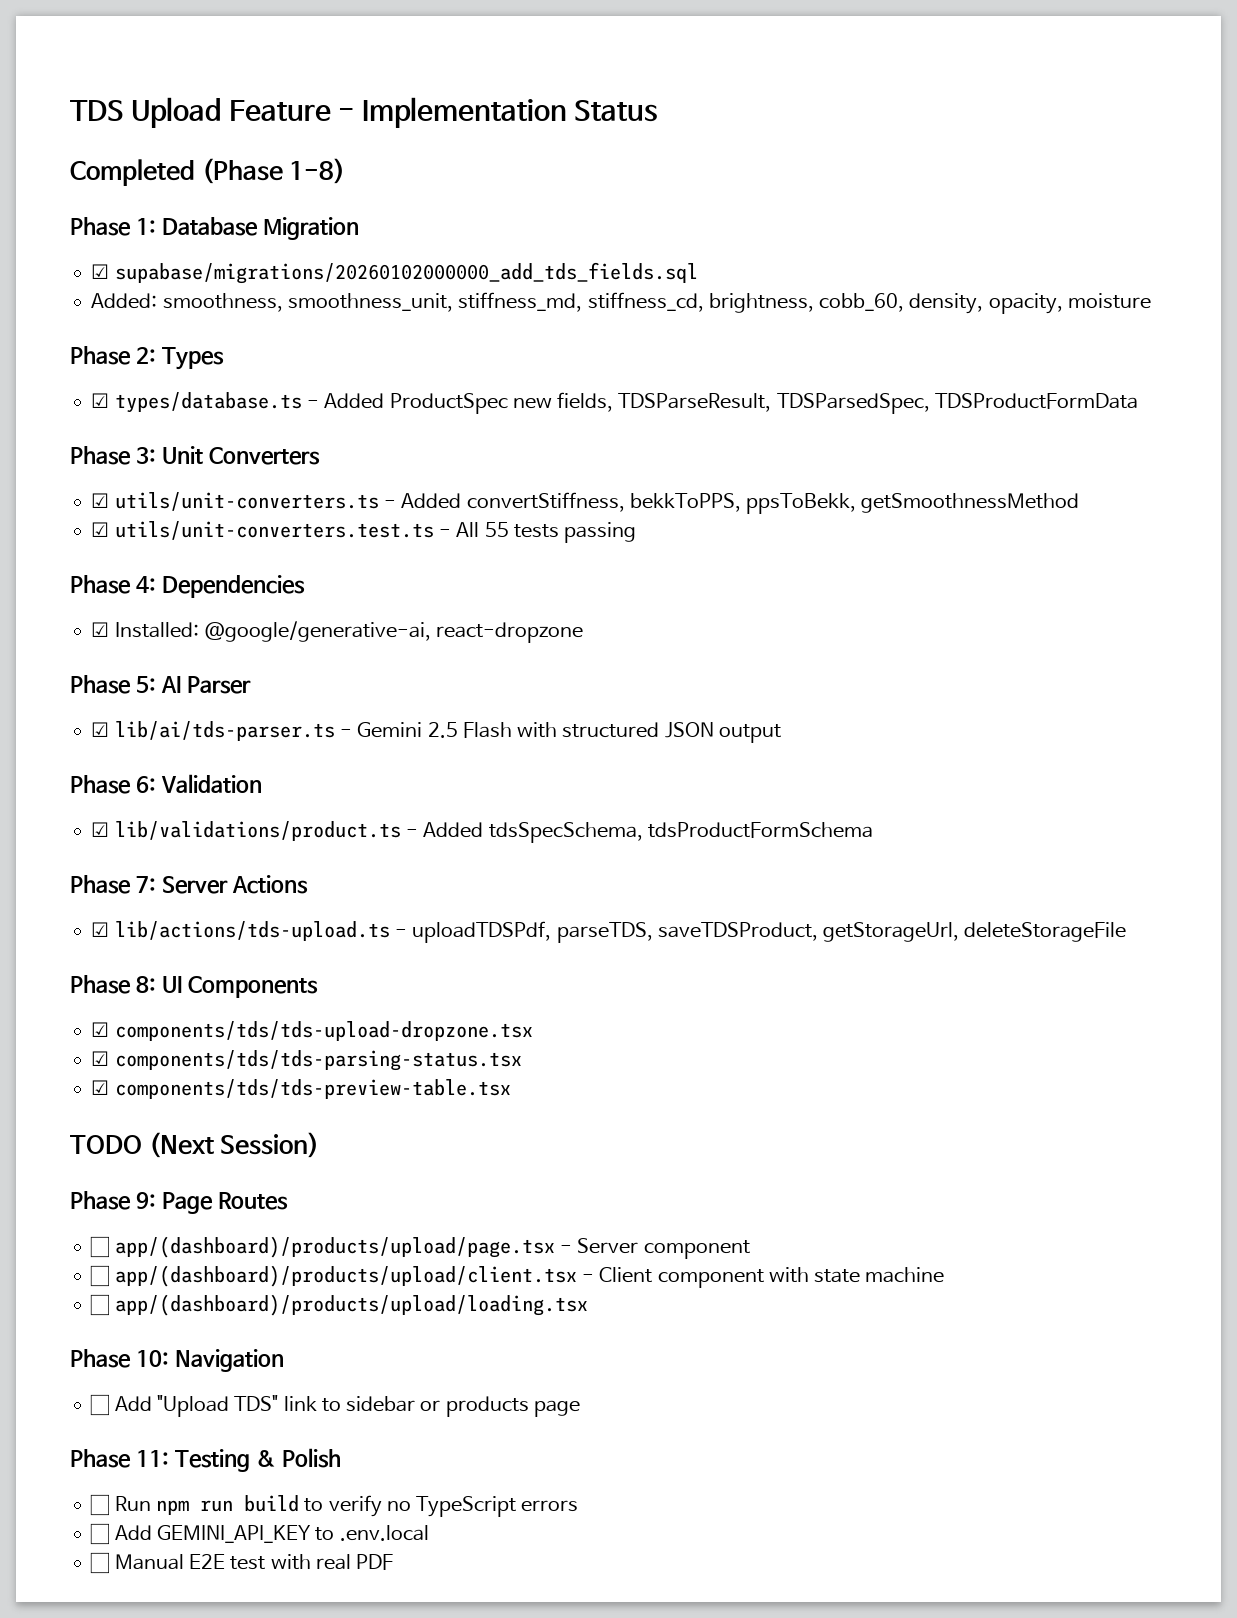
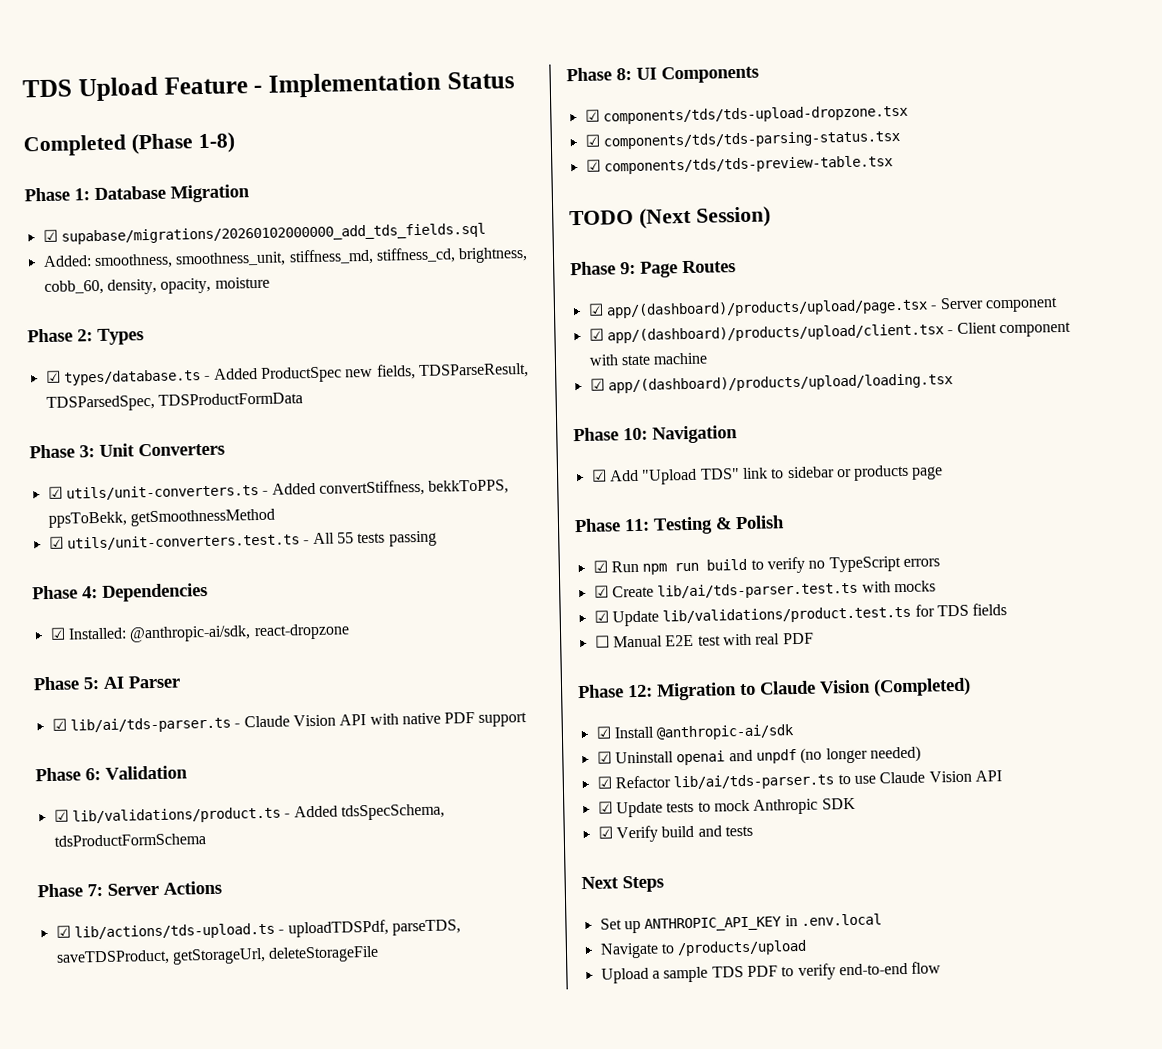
- ☑ Installed: @google/generative-ai, react-dropzone
+ ☑ Installed: @anthropic-ai/sdk, react-dropzone
- ☑ lib/ai/tds-parser.ts - Gemini 2.5 Flash with structured JSON output
+ ☑ lib/ai/tds-parser.ts - Claude Vision API with native PDF support
- ☐ app/(dashboard)/products/upload/page.tsx - Server component
+ ☑ app/(dashboard)/products/upload/page.tsx - Server component
- ☐ app/(dashboard)/products/upload/client.tsx - Client component with state machine
+ ☑ app/(dashboard)/products/upload/client.tsx - Client component with state machine
- ☐ app/(dashboard)/products/upload/loading.tsx
+ ☑ app/(dashboard)/products/upload/loading.tsx
- ☐ Add "Upload TDS" link to sidebar or products page
+ ☑ Add "Upload TDS" link to sidebar or products page
- ☐ Run npm run build to verify no TypeScript errors
+ ☑ Run npm run build to verify no TypeScript errors
- ☐ Add GEMINI_API_KEY to .env.local
+ ☑ Create lib/ai/tds-parser.test.ts with mocks
+ ☑ Update lib/validations/product.test.ts for TDS fields
+ Phase 12: Migration to Claude Vision (Completed)
+ ☑ Install @anthropic-ai/sdk
+ ☑ Uninstall openai and unpdf (no longer needed)
+ ☑ Refactor lib/ai/tds-parser.ts to use Claude Vision API
+ ☑ Update tests to mock Anthropic SDK
+ ☑ Verify build and tests
+ Next Steps
+ Set up ANTHROPIC_API_KEY in .env.local
+ Navigate to /products/upload
+ Upload a sample TDS PDF to verify end-to-end flow

